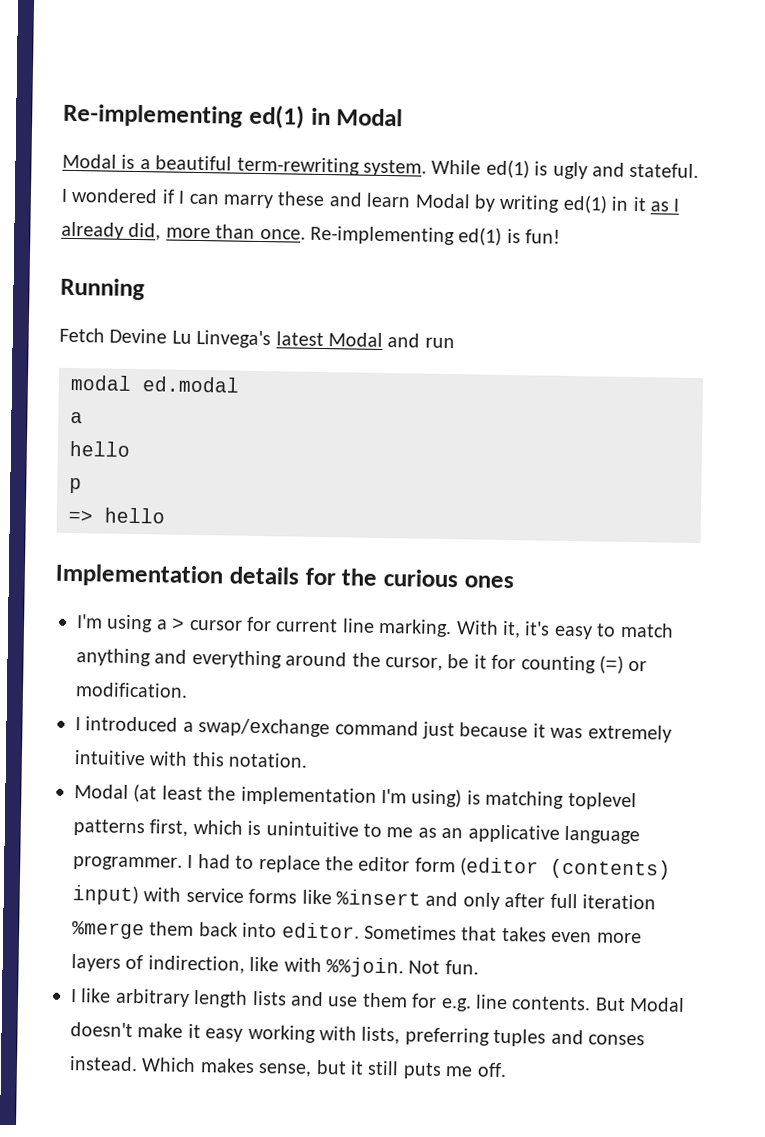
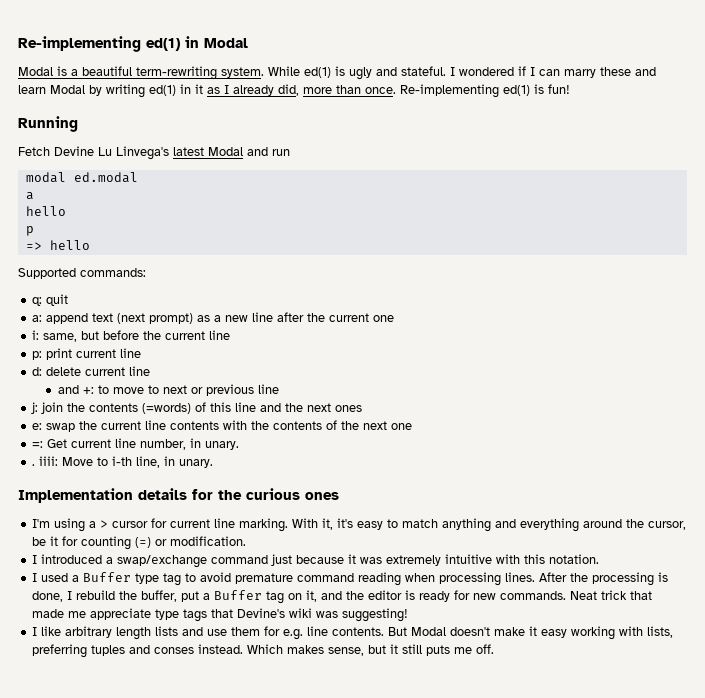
+ Supported commands:
+ q: quit
+ a: append text (next prompt) as a new line after the current one
+ i: same, but before the current line
+ p: print current line
+ d: delete current line
+ and +: to move to next or previous line
+ j: join the contents (=words) of this line and the next ones
+ e: swap the current line contents with the contents of the next one
+ =: Get current line number, in unary.
+ . iiii: Move to i-th line, in unary.
- Modal (at least the implementation I'm using) is matching toplevel patterns first, which is unintuitive to me as an applicative language programmer. I had to replace the editor form (editor (contents) input) with service forms like %insert and only after full iteration %merge them back into editor. Sometimes that takes even more layers of indirection, like with %%join. Not fun.
+ I used a Buffer type tag to avoid premature command reading when processing lines. After the processing is done, I rebuild the buffer, put a Buffer tag on it, and the editor is ready for new commands. Neat trick that made me appreciate type tags that Devine's wiki was suggesting!

